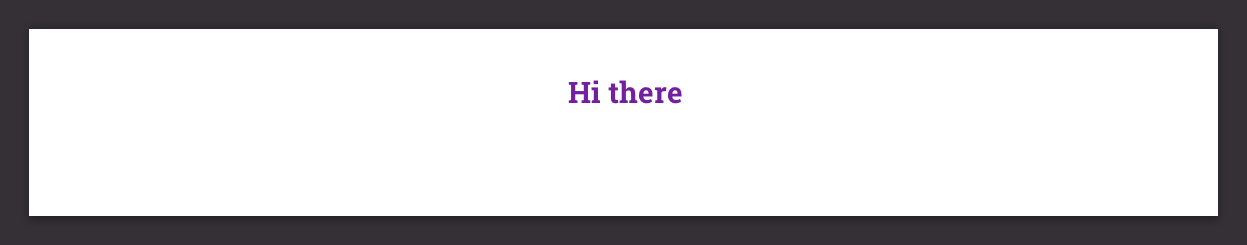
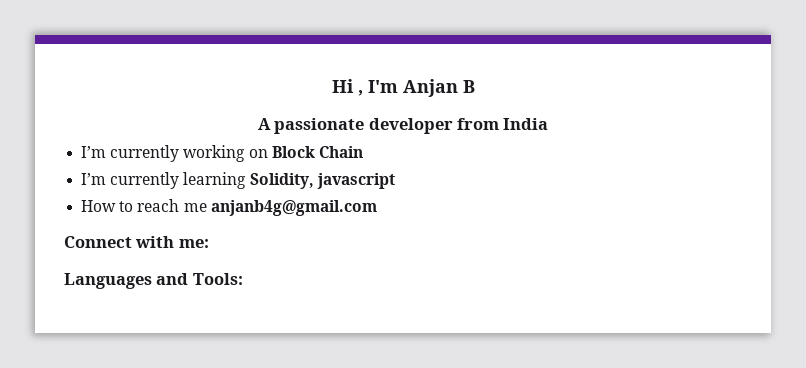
- Hi there
+ Hi , I'm Anjan B
+ A passionate developer from India
+ I’m currently working on Block Chain
+ I’m currently learning Solidity, javascript
+ How to reach me anjanb4g@gmail.com
+ Connect with me:
+ Languages and Tools:

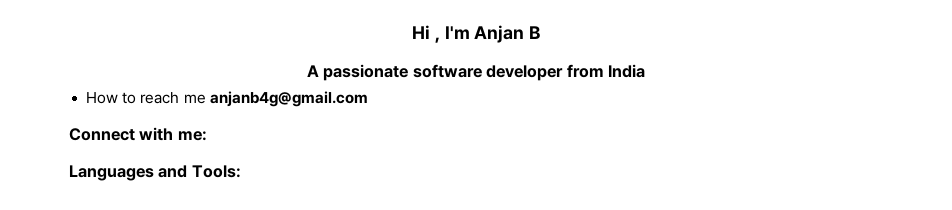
- A passionate developer from India
+ A passionate software developer from India
- I’m currently working on Block Chain
- I’m currently learning Solidity, javascript

